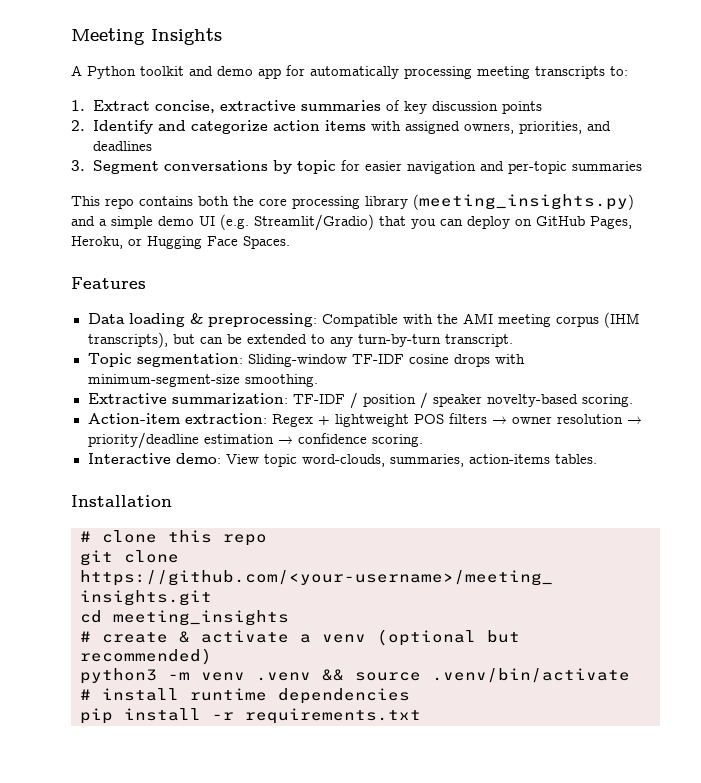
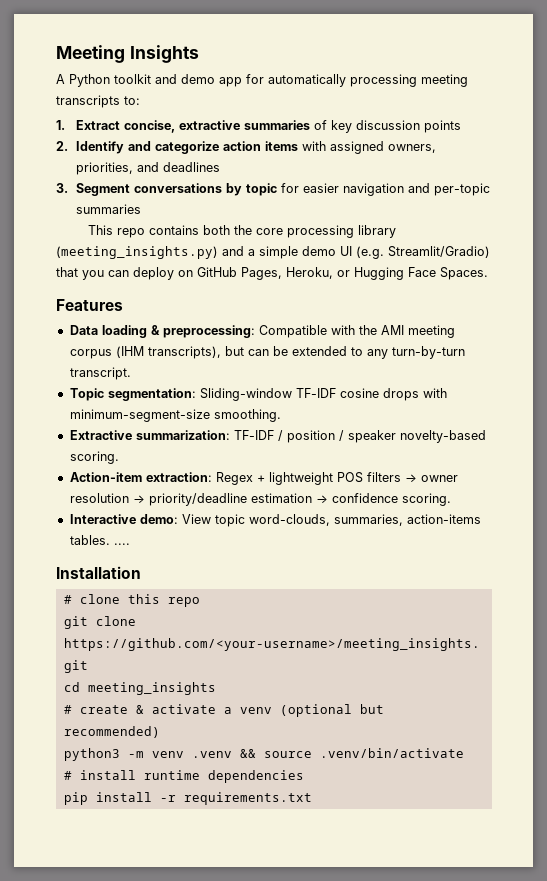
- Interactive demo: View topic word-clouds, summaries, action-items tables.
+ Interactive demo: View topic word-clouds, summaries, action-items tables. ....

